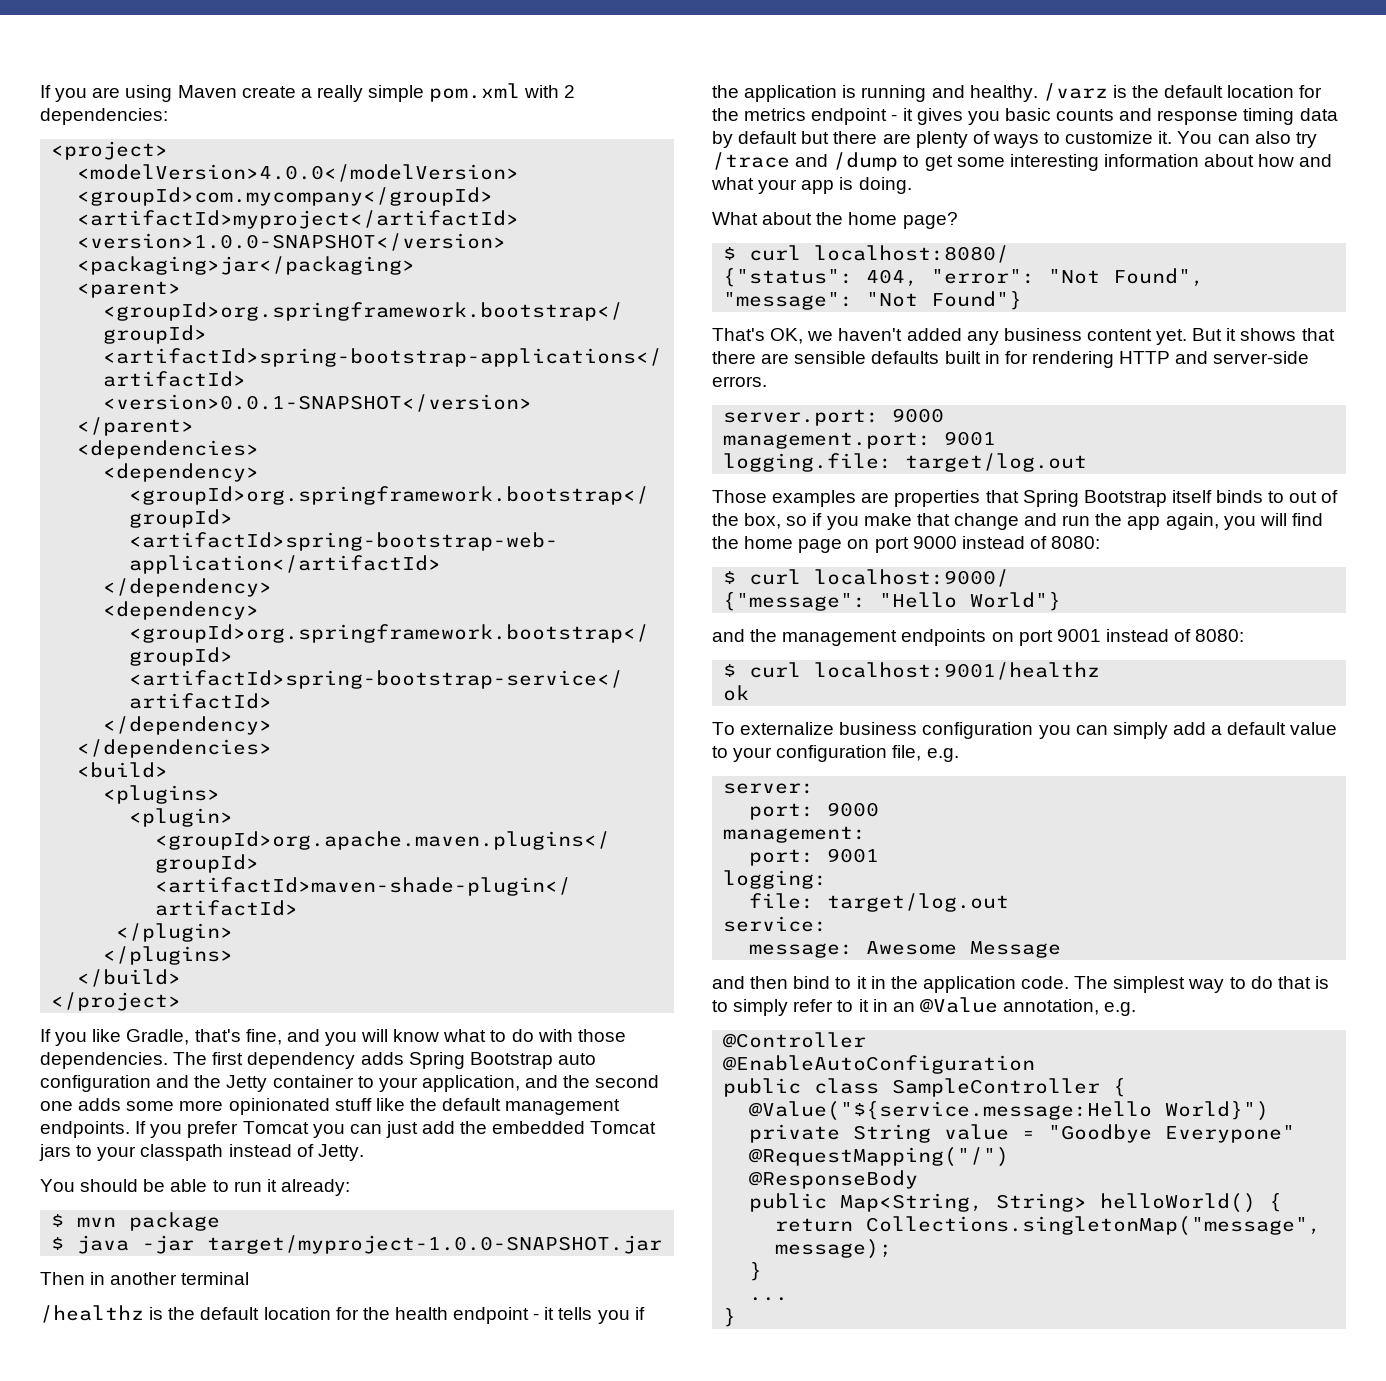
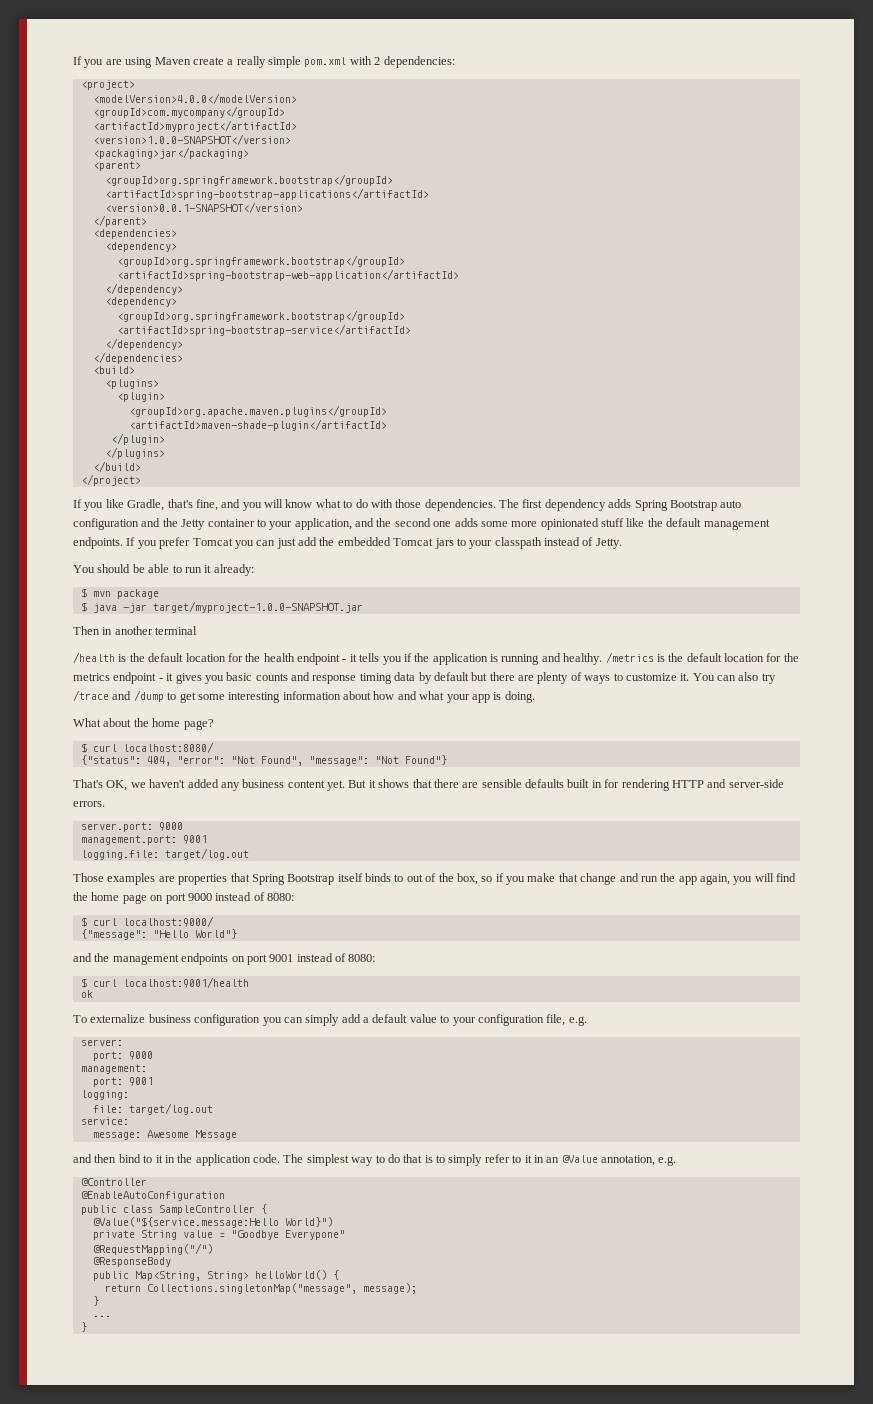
- /healthz is the default location for the health endpoint - it tells you if the application is running and healthy.
+ /health is the default location for the health endpoint - it tells you if the application is running and healthy.
- /varz is the default location for the metrics endpoint - it gives you basic counts and response timing data by default but there are plenty of ways to customize it.
+ /metrics is the default location for the metrics endpoint - it gives you basic counts and response timing data by default but there are plenty of ways to customize it.
- $ curl localhost:9001/healthz
+ $ curl localhost:9001/health

